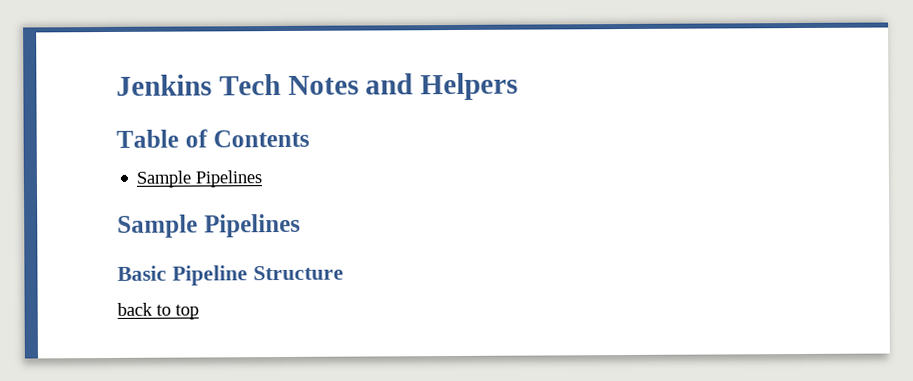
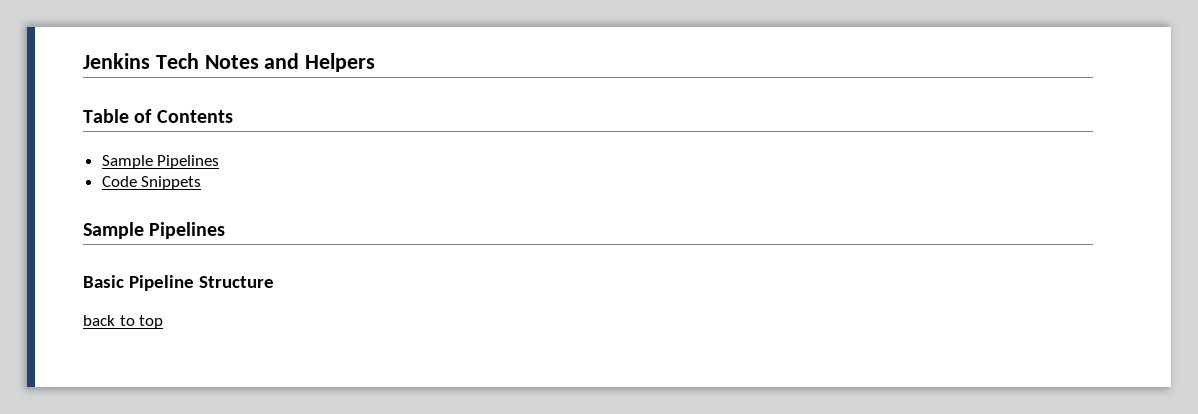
+ Code Snippets

